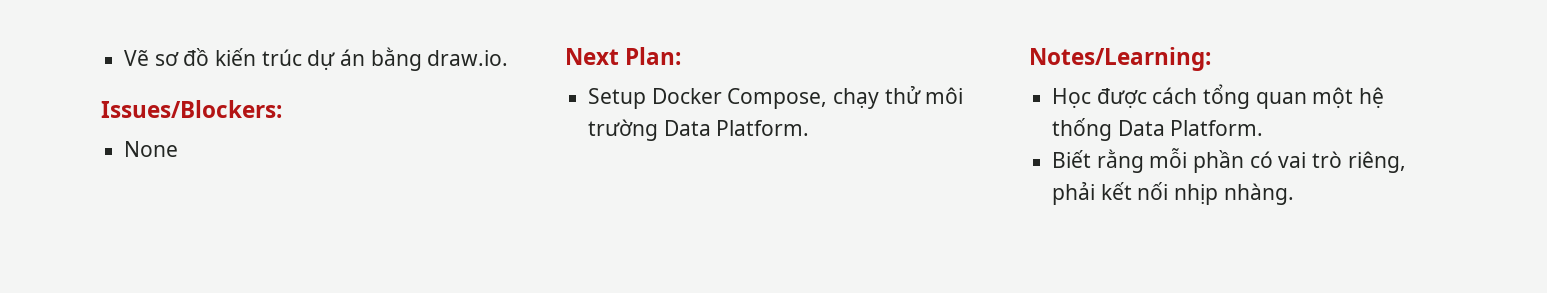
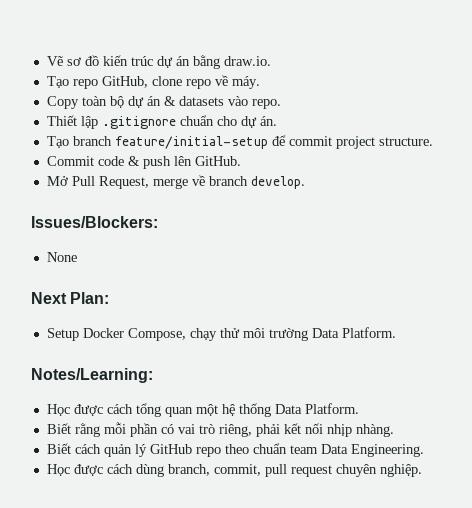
+ Tạo repo GitHub, clone repo về máy.
+ Copy toàn bộ dự án & datasets vào repo.
+ Thiết lập .gitignore chuẩn cho dự án.
+ Tạo branch feature/initial-setup để commit project structure.
+ Commit code & push lên GitHub.
+ Mở Pull Request, merge về branch develop.
+ Biết cách quản lý GitHub repo theo chuẩn team Data Engineering.
+ Học được cách dùng branch, commit, pull request chuyên nghiệp.

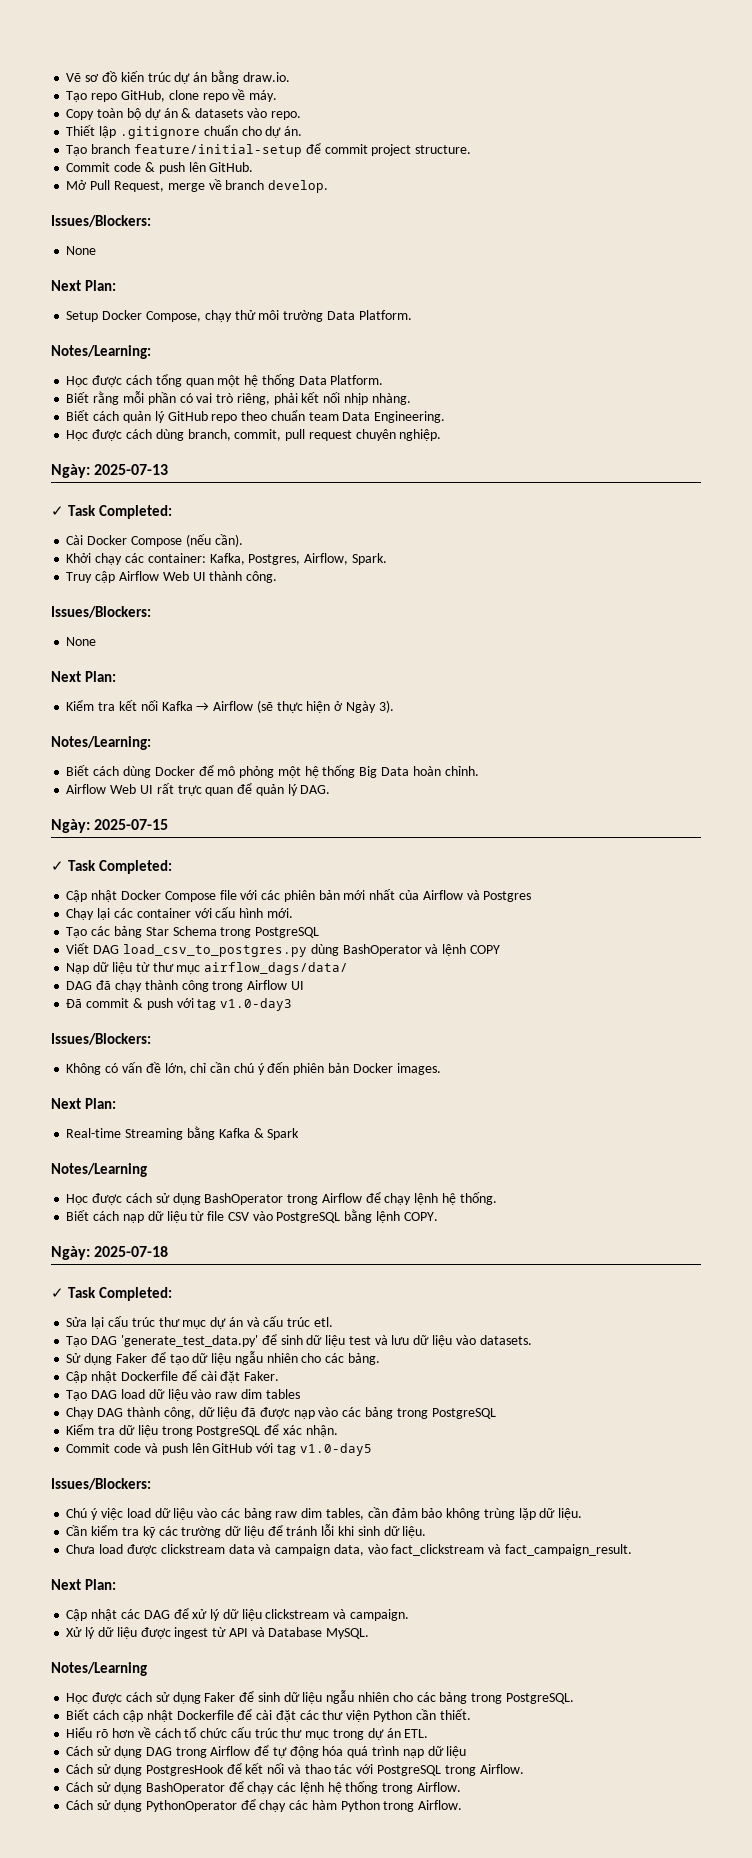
+ Ngày: 2025-07-13
+ ✓ Task Completed:
+ Cài Docker Compose (nếu cần).
+ Khởi chạy các container: Kafka, Postgres, Airflow, Spark.
+ Truy cập Airflow Web UI thành công.
+ Issues/Blockers:
+ None
+ Next Plan:
+ Kiểm tra kết nối Kafka → Airflow (sẽ thực hiện ở Ngày 3).
+ Notes/Learning:
+ Biết cách dùng Docker để mô phỏng một hệ thống Big Data hoàn chỉnh.
+ Airflow Web UI rất trực quan để quản lý DAG.
+ Ngày: 2025-07-15
+ ✓ Task Completed:
+ Cập nhật Docker Compose file với các phiên bản mới nhất của Airflow và Postgres
+ Chạy lại các container với cấu hình mới.
+ Tạo các bảng Star Schema trong PostgreSQL
+ Viết DAG load_csv_to_postgres.py dùng BashOperator và lệnh COPY
+ Nạp dữ liệu từ thư mục airflow_dags/data/
+ DAG đã chạy thành công trong Airflow UI
+ Đã commit & push với tag v1.0-day3
+ Issues/Blockers:
+ Không có vấn đề lớn, chỉ cần chú ý đến phiên bản Docker images.
+ Next Plan:
+ Real-time Streaming bằng Kafka & Spark
+ Notes/Learning
+ Học được cách sử dụng BashOperator trong Airflow để chạy lệnh hệ thống.
+ Biết cách nạp dữ liệu từ file CSV vào PostgreSQL bằng lệnh COPY.
+ Ngày: 2025-07-18
+ ✓ Task Completed:
+ Sửa lại cấu trúc thư mục dự án và cấu trúc etl.
+ Tạo DAG 'generate_test_data.py' để sinh dữ liệu test và lưu dữ liệu vào datasets.
+ Sử dụng Faker để tạo dữ liệu ngẫu nhiên cho các bảng.
+ Cập nhật Dockerfile để cài đặt Faker.
+ Tạo DAG load dữ liệu vào raw dim tables
+ Chạy DAG thành công, dữ liệu đã được nạp vào các bảng trong PostgreSQL
+ Kiểm tra dữ liệu trong PostgreSQL để xác nhận.
+ Commit code và push lên GitHub với tag v1.0-day5
+ Issues/Blockers:
+ Chú ý việc load dữ liệu vào các bảng raw dim tables, cần đảm bảo không trùng lặp dữ liệu.
+ Cần kiểm tra kỹ các trường dữ liệu để tránh lỗi khi sinh dữ liệu.
+ Chưa load được clickstream data và campaign data, vào fact_clickstream và fact_campaign_result.
+ Next Plan:
+ Cập nhật các DAG để xử lý dữ liệu clickstream và campaign.
+ Xử lý dữ liệu được ingest từ API và Database MySQL.
+ Notes/Learning
+ Học được cách sử dụng Faker để sinh dữ liệu ngẫu nhiên cho các bảng trong PostgreSQL.
+ Biết cách cập nhật Dockerfile để cài đặt các thư viện Python cần thiết.
+ Hiểu rõ hơn về cách tổ chức cấu trúc thư mục trong dự án ETL.
+ Cách sử dụng DAG trong Airflow để tự động hóa quá trình nạp dữ liệu
+ Cách sử dụng PostgresHook để kết nối và thao tác với PostgreSQL trong Airflow.
+ Cách sử dụng BashOperator để chạy các lệnh hệ thống trong Airflow.
+ Cách sử dụng PythonOperator để chạy các hàm Python trong Airflow.

